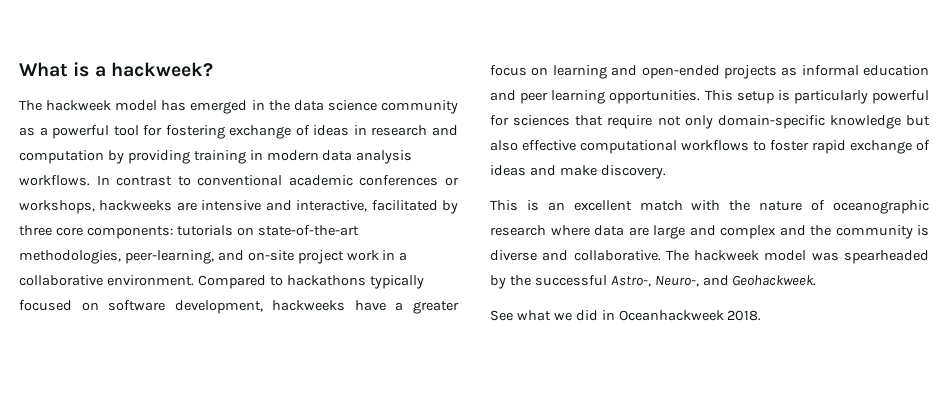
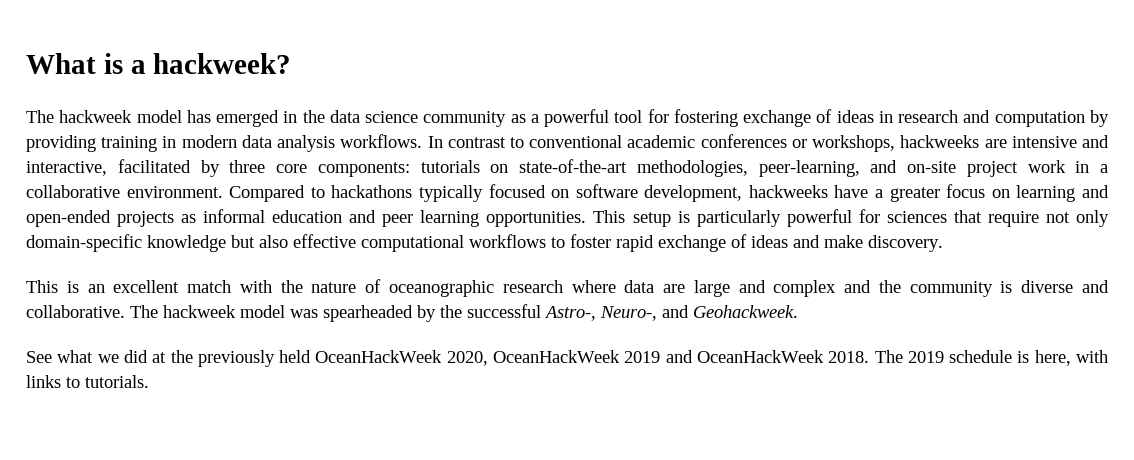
- See what we did in Oceanhackweek 2018.
+ See what we did at the previously held OceanHackWeek 2020, OceanHackWeek 2019 and OceanHackWeek 2018. The 2019 schedule is here, with links to tutorials.

